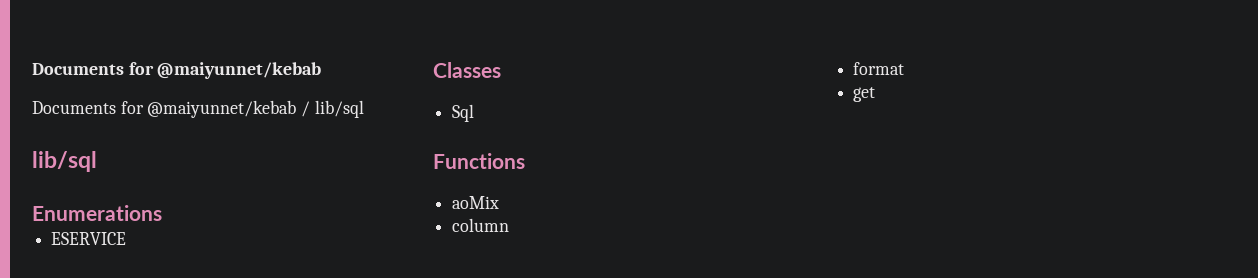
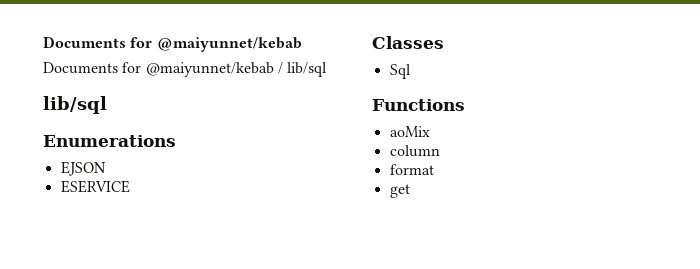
+ EJSON

